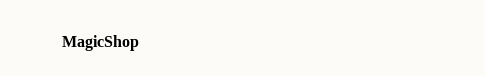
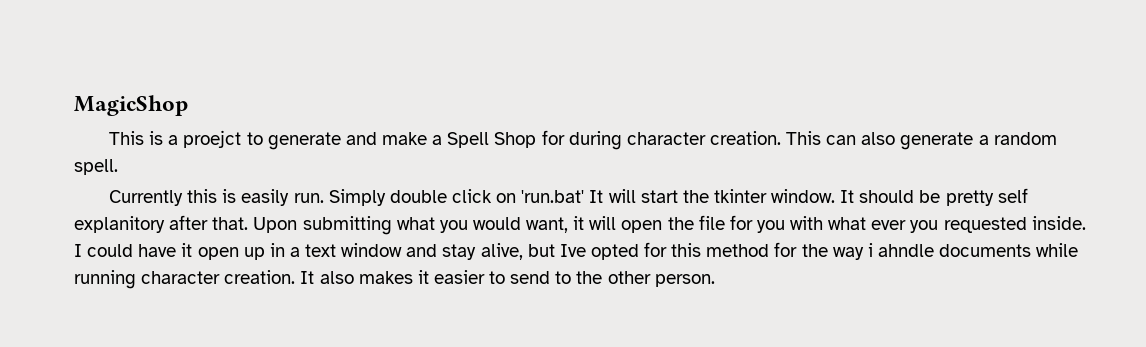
+ This is a proejct to generate and make a Spell Shop for during character creation. This can also generate a random spell.
+ Currently this is easily run. Simply double click on 'run.bat' It will start the tkinter window. It should be pretty self explanitory after that. Upon submitting what you would want, it will open the file for you with what ever you requested inside. I could have it open up in a text window and stay alive, but Ive opted for this method for the way i ahndle documents while running character creation. It also makes it easier to send to the other person.

